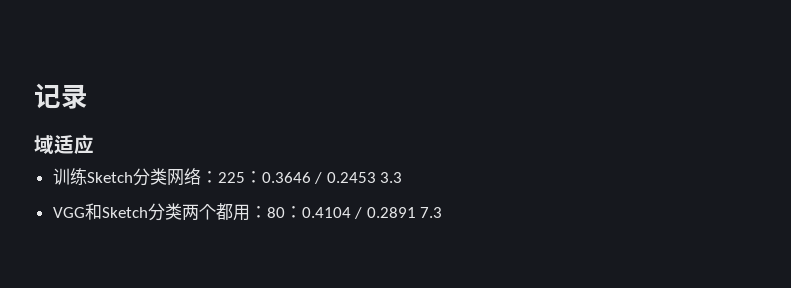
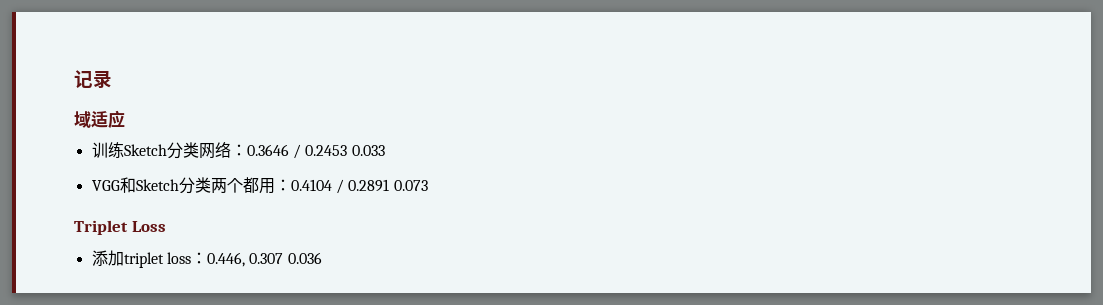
- 训练Sketch分类网络：225：0.3646 / 0.2453 3.3
+ 训练Sketch分类网络：0.3646 / 0.2453 0.033
- VGG和Sketch分类两个都用：80：0.4104 / 0.2891 7.3
+ VGG和Sketch分类两个都用：0.4104 / 0.2891 0.073
+ Triplet Loss
+ 添加triplet loss：0.446, 0.307 0.036

